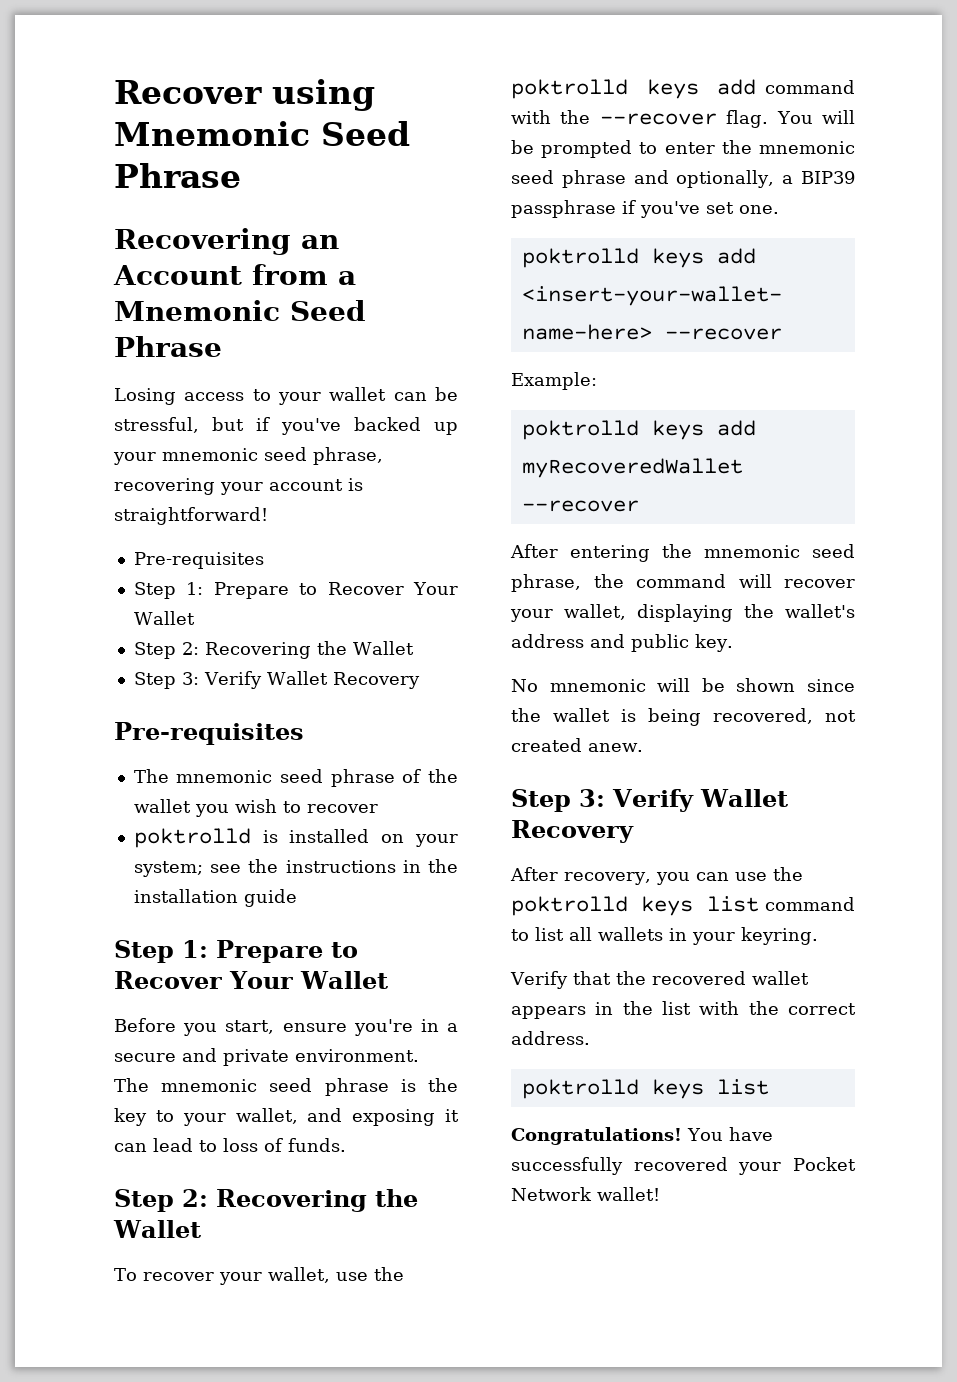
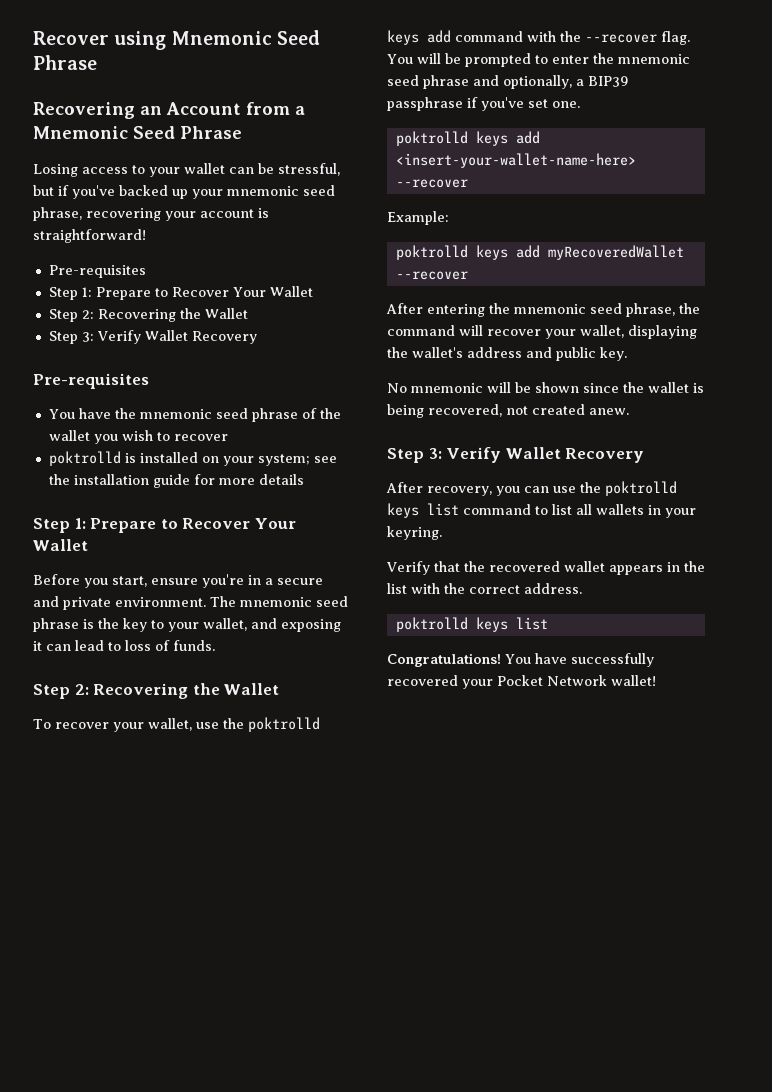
- The mnemonic seed phrase of the wallet you wish to recover
+ You have the mnemonic seed phrase of the wallet you wish to recover
- poktrolld is installed on your system; see the instructions in the installation guide
+ poktrolld is installed on your system; see the installation guide for more details

